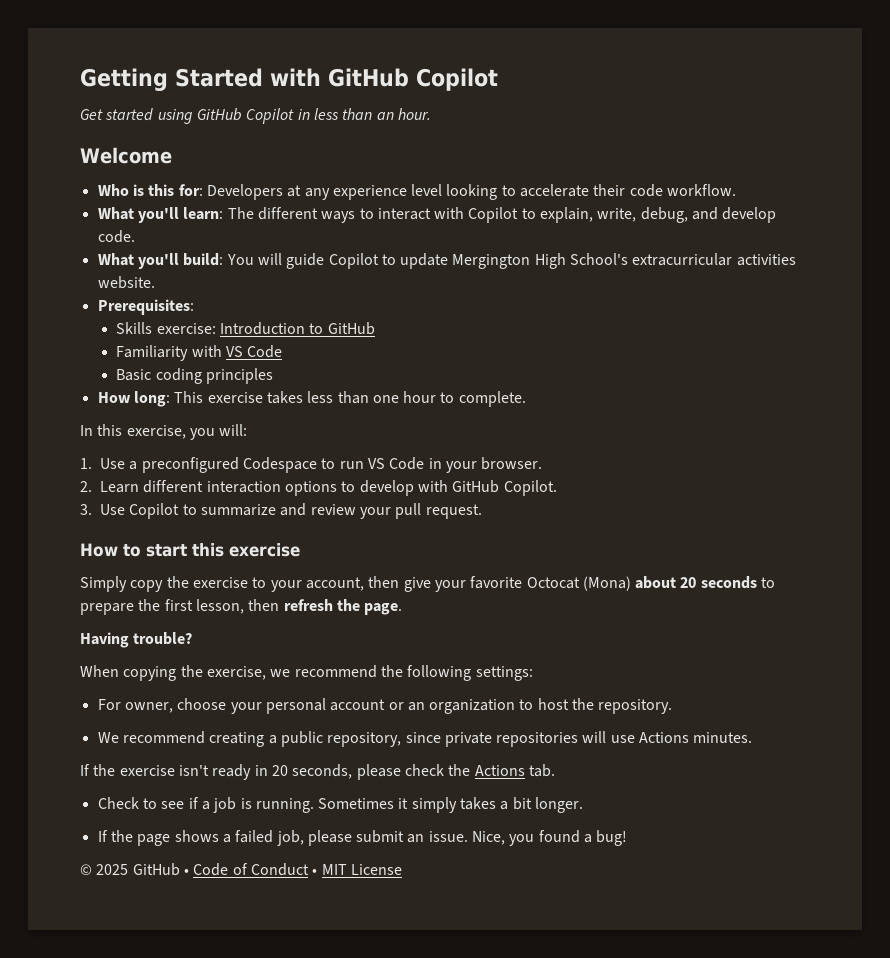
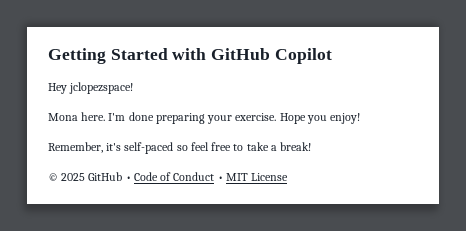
- Get started using GitHub Copilot in less than an hour.
- Welcome
- Who is this for: Developers at any experience level looking to accelerate their code workflow.
- What you'll learn: The different ways to interact with Copilot to explain, write, debug, and develop code.
- What you'll build: You will guide Copilot to update Mergington High School's extracurricular activities website.
- Prerequisites:
- Skills exercise: Introduction to GitHub
- Familiarity with VS Code
- Basic coding principles
- How long: This exercise takes less than one hour to complete.
- In this exercise, you will:
- 1. Use a preconfigured Codespace to run VS Code in your browser.
- 2. Learn different interaction options to develop with GitHub Copilot.
- 3. Use Copilot to summarize and review your pull request.
- How to start this exercise
- Simply copy the exercise to your account, then give your favorite Octocat (Mona) about 20 seconds to prepare the first lesson, then refresh the page.
- Having trouble?
- When copying the exercise, we recommend the following settings:
- For owner, choose your personal account or an organization to host the repository.
- We recommend creating a public repository, since private repositories will use Actions minutes.
- If the exercise isn't ready in 20 seconds, please check the Actions tab.
- Check to see if a job is running. Sometimes it simply takes a bit longer.
- If the page shows a failed job, please submit an issue. Nice, you found a bug!
+ Hey jclopezspace!
+ Mona here. I'm done preparing your exercise. Hope you enjoy!
+ Remember, it's self-paced so feel free to take a break!

